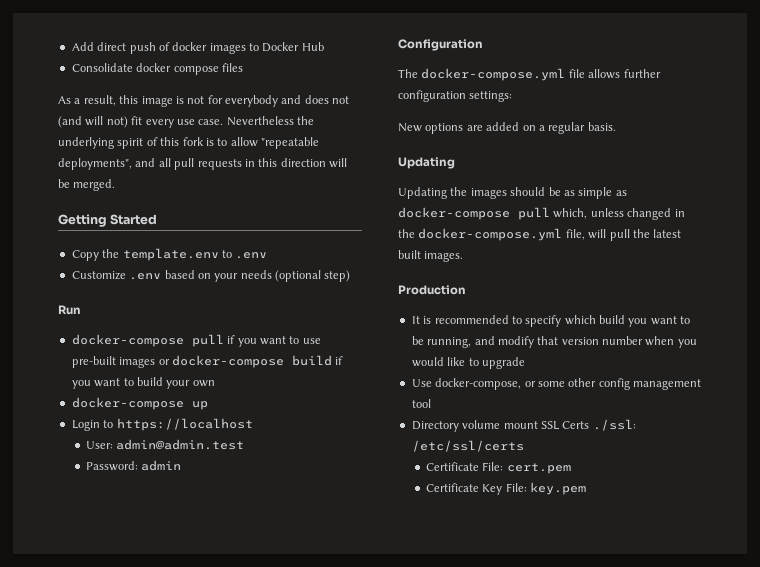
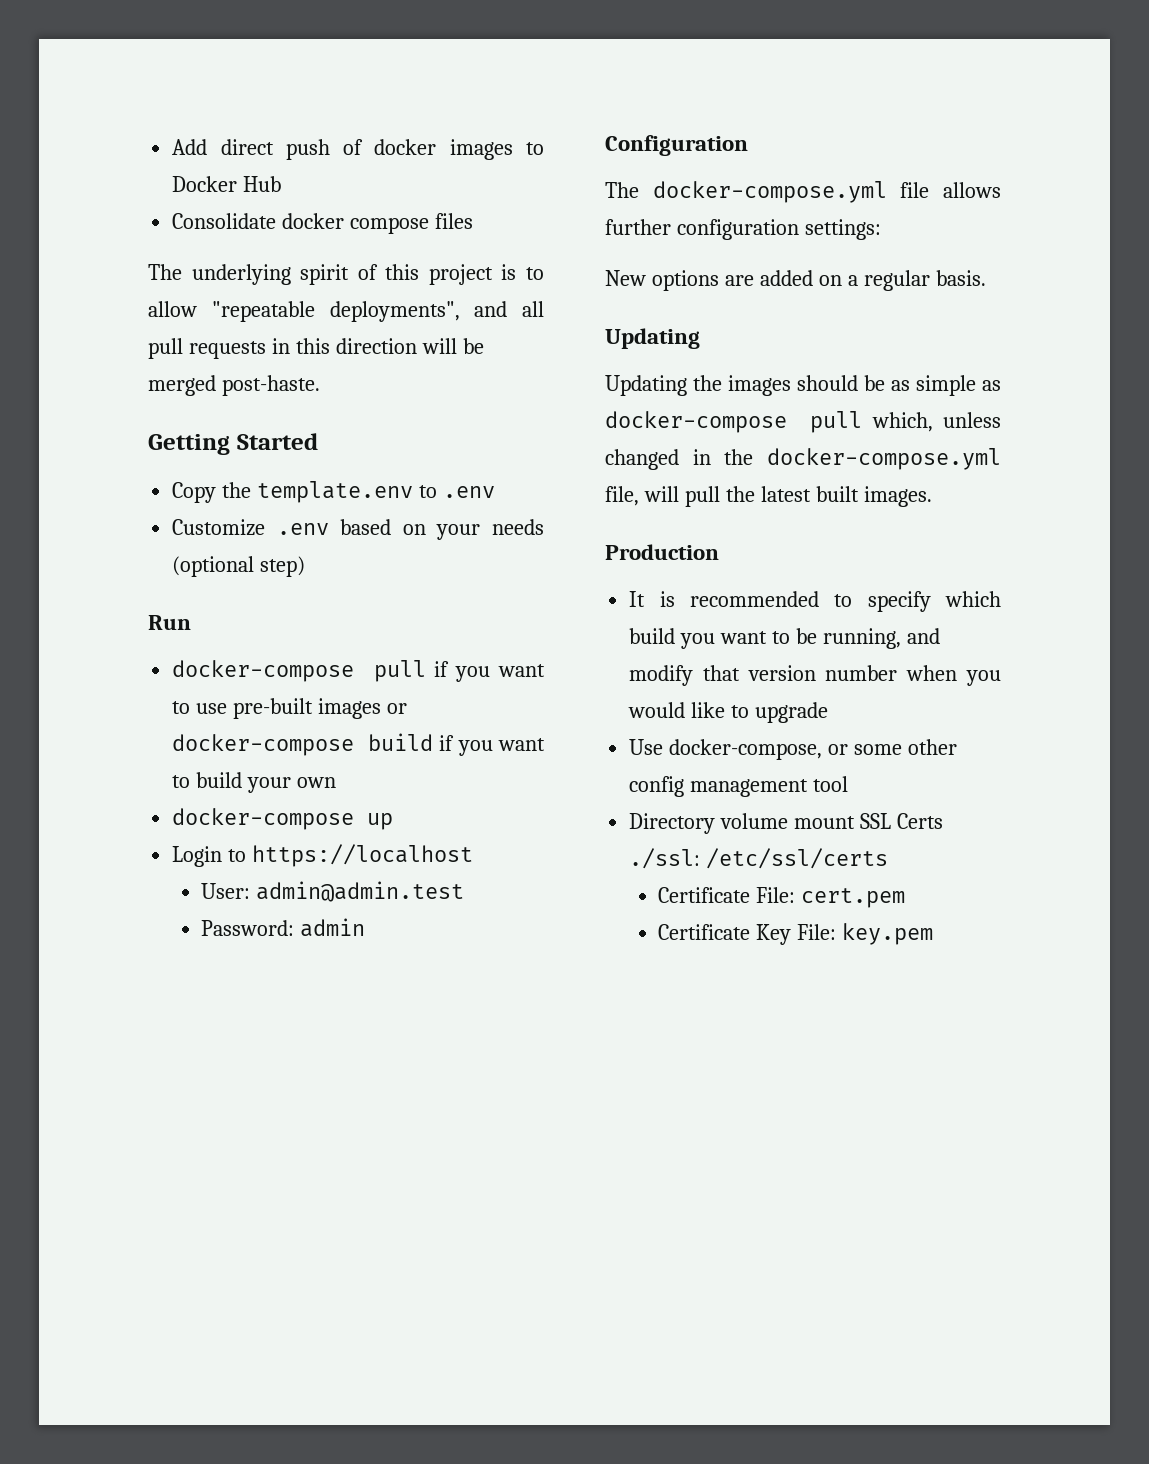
- As a result, this image is not for everybody and does not (and will not) fit every use case. Nevertheless the underlying spirit of this fork is to allow "repeatable deployments", and all pull requests in this direction will be merged.
+ The underlying spirit of this project is to allow "repeatable deployments", and all pull requests in this direction will be merged post-haste.

